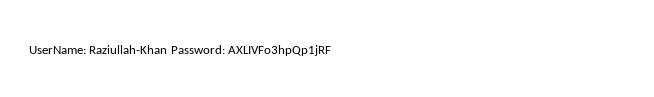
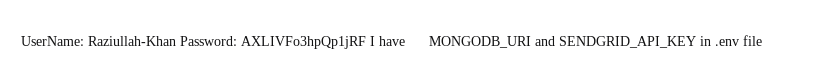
- UserName: Raziullah-Khan Password: AXLIVFo3hpQp1jRF
+ UserName: Raziullah-Khan Password: AXLIVFo3hpQp1jRF I have MONGODB_URI and SENDGRID_API_KEY in .env file

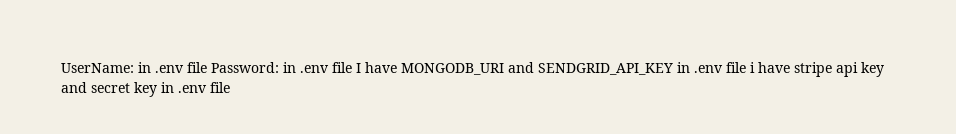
- UserName: Raziullah-Khan Password: AXLIVFo3hpQp1jRF I have MONGODB_URI and SENDGRID_API_KEY in .env file
+ UserName: in .env file Password: in .env file I have MONGODB_URI and SENDGRID_API_KEY in .env file i have stripe api key and secret key in .env file

